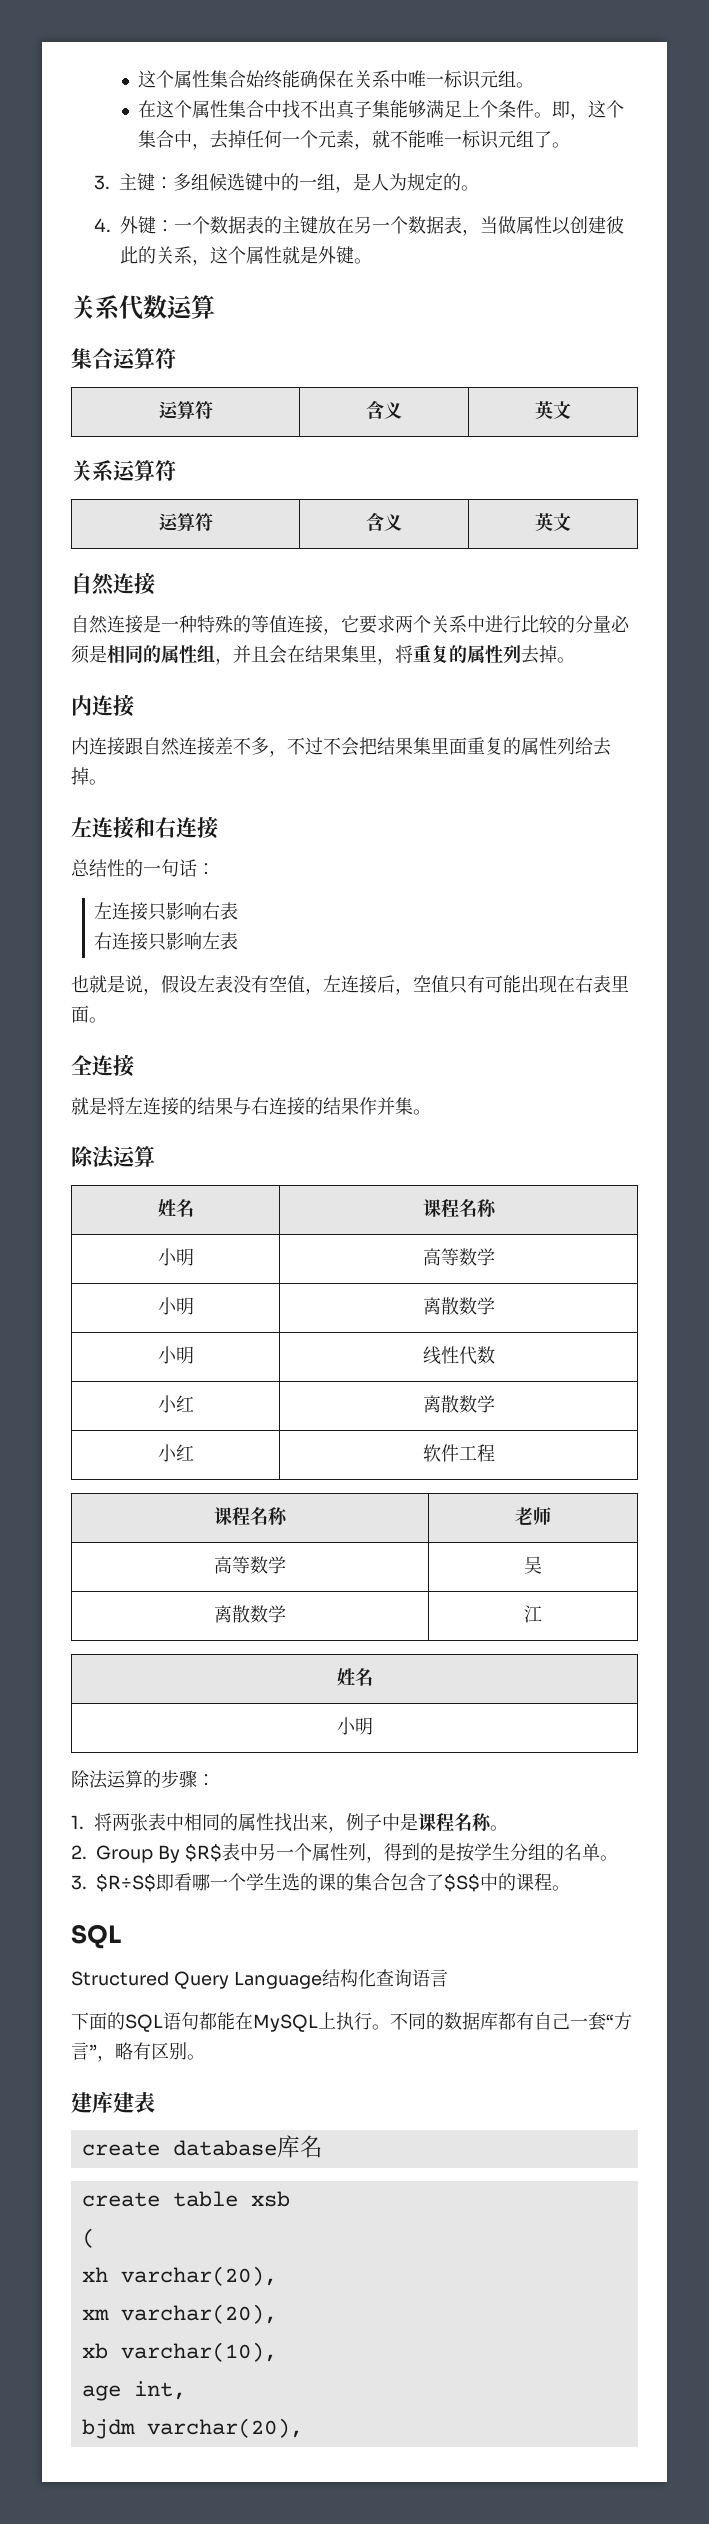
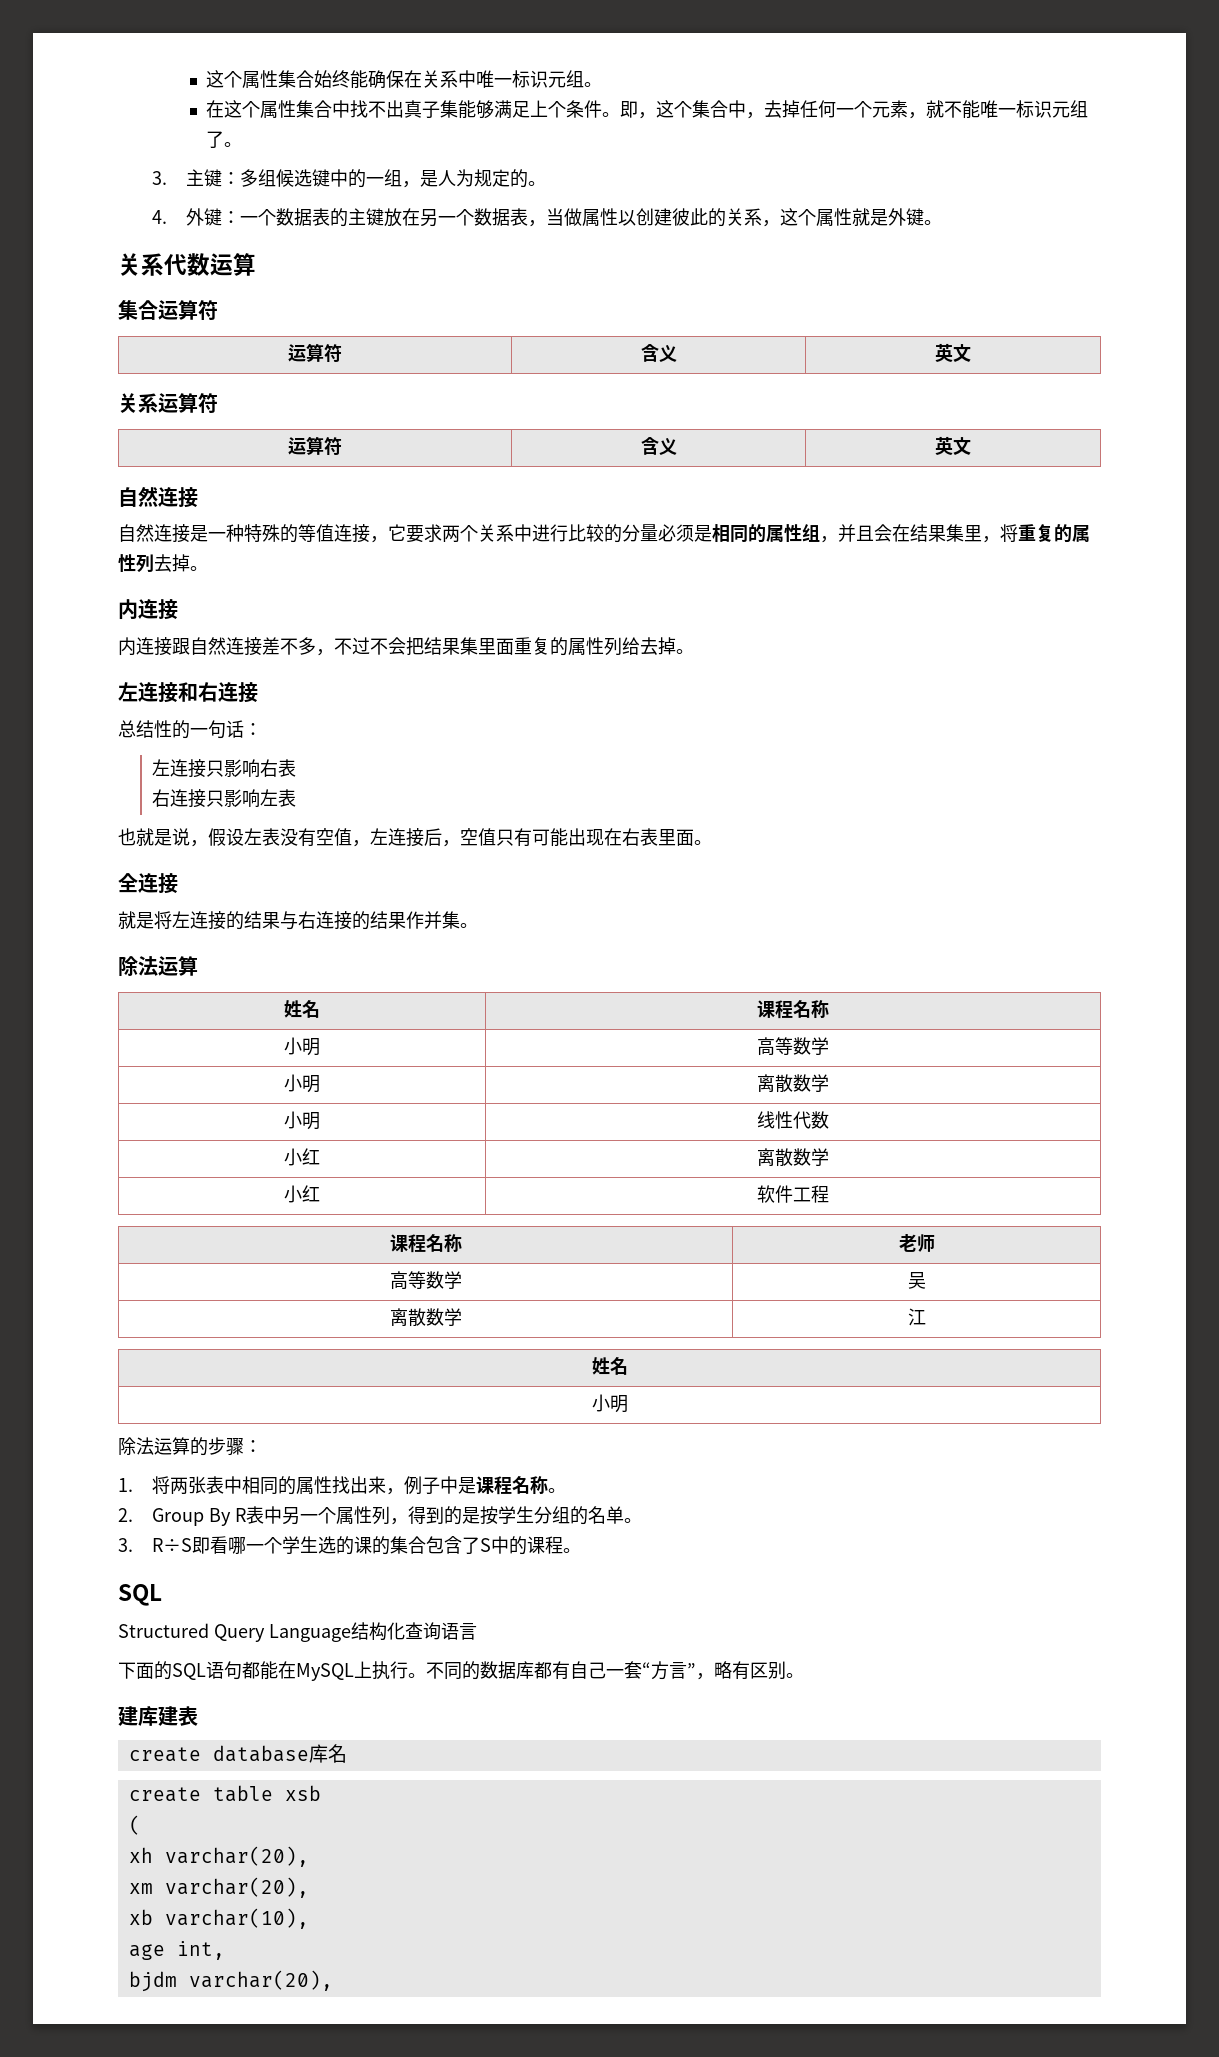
- 2. Group By $R$表中另一个属性列，得到的是按学生分组的名单。
+ 2. Group By R表中另一个属性列，得到的是按学生分组的名单。
- 3. $R÷S$即看哪一个学生选的课的集合包含了$S$中的课程。
+ 3. R÷S即看哪一个学生选的课的集合包含了S中的课程。

